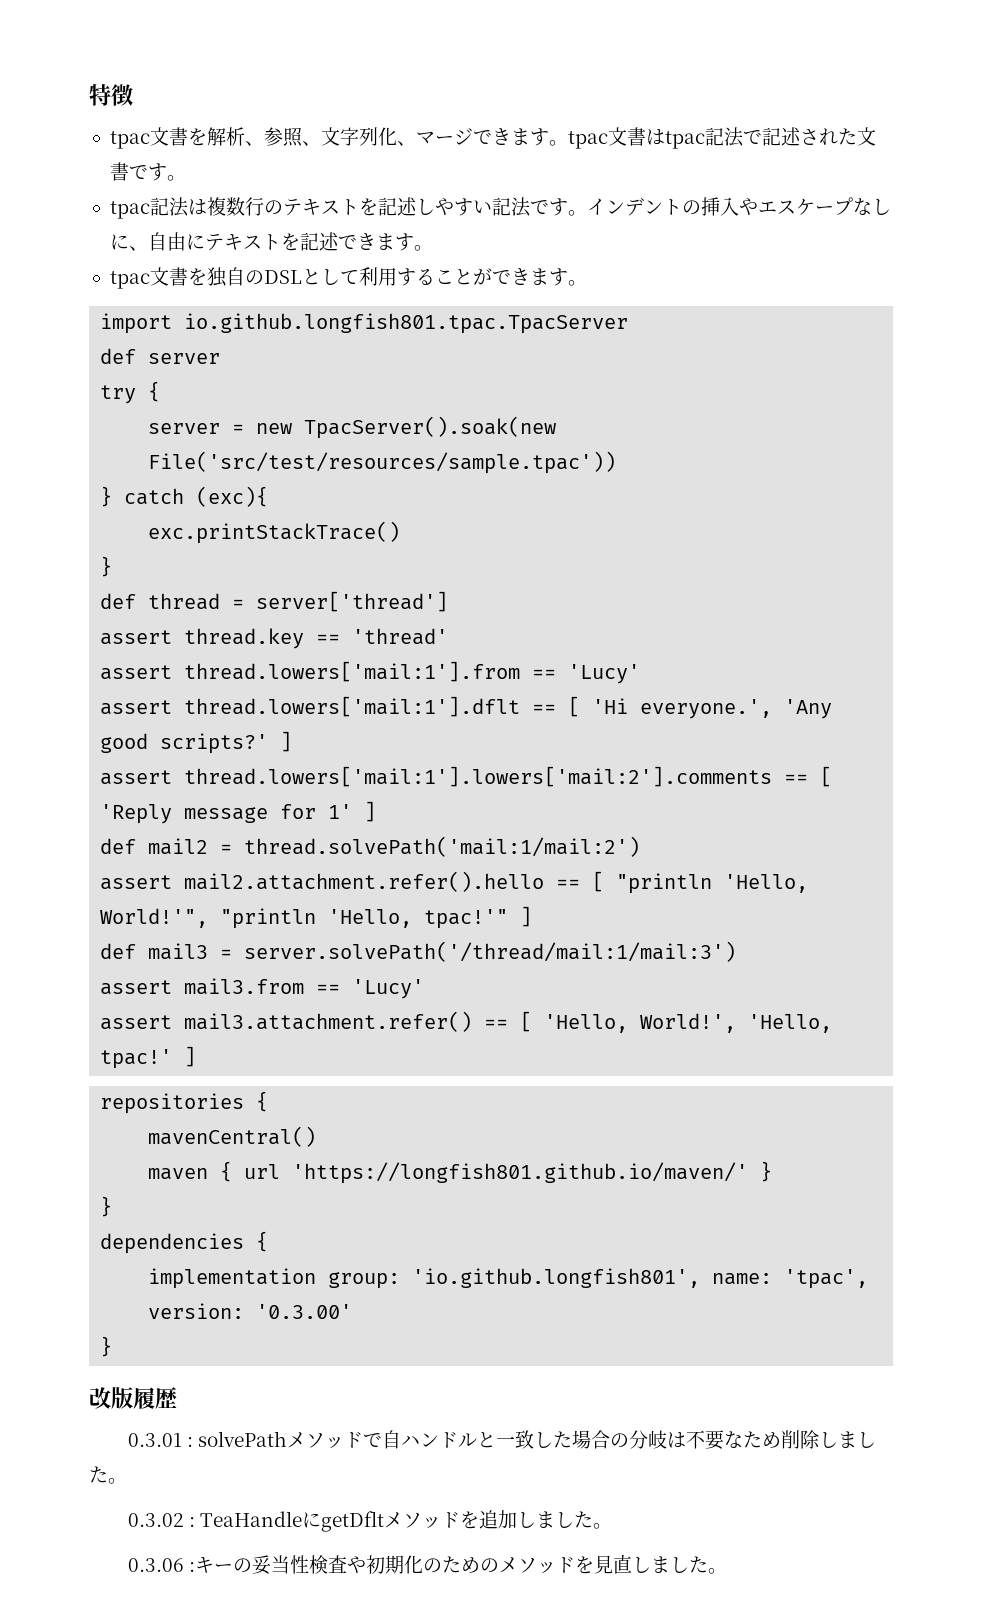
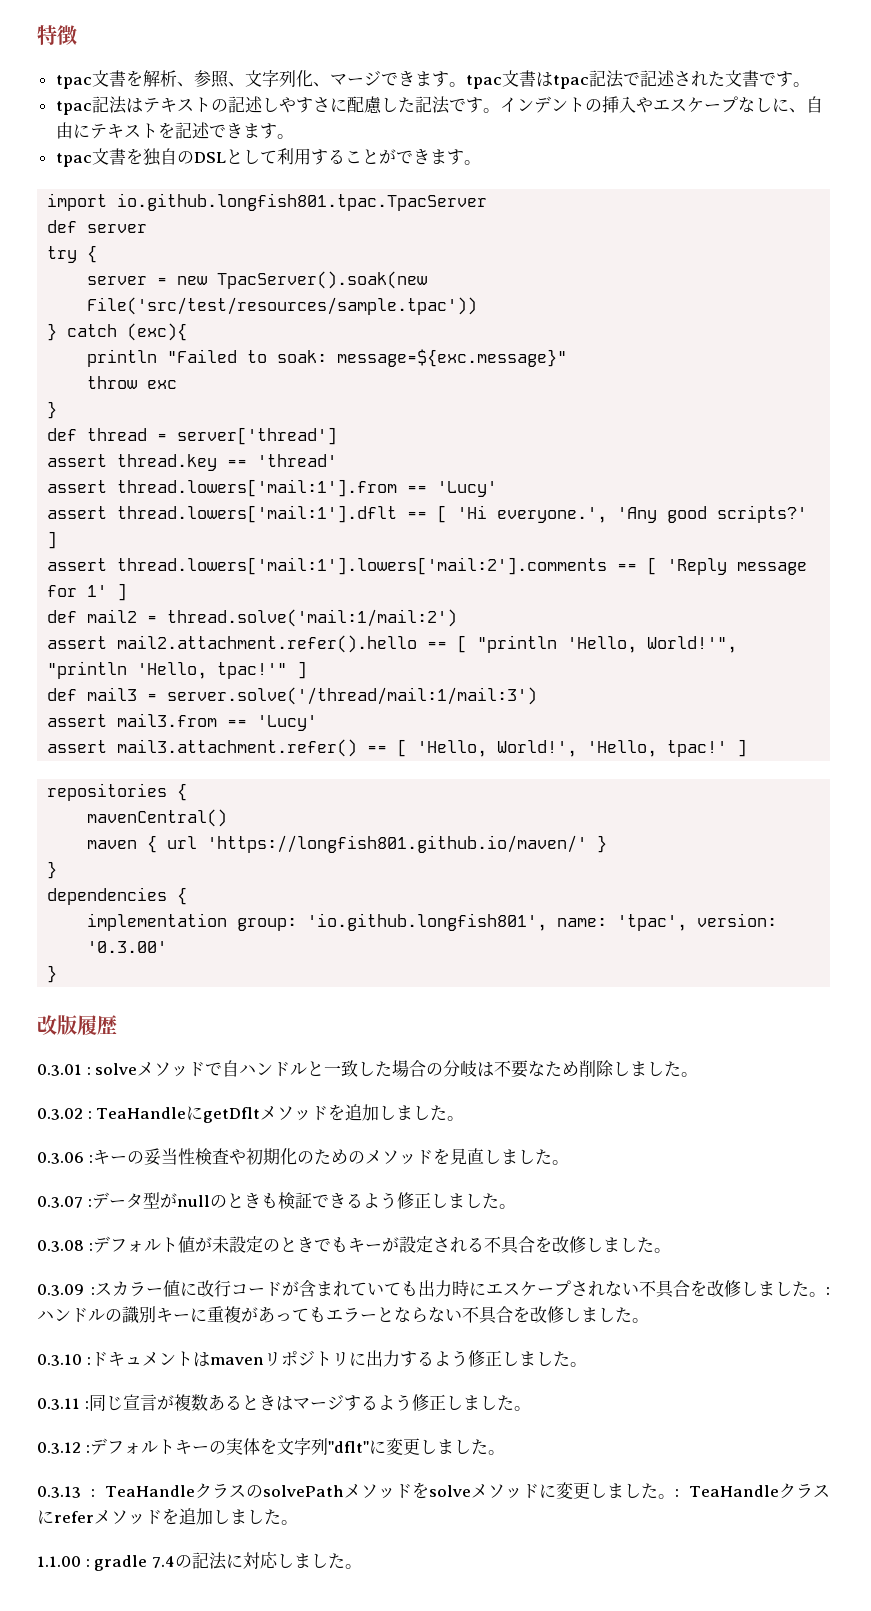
- tpac記法は複数行のテキストを記述しやすい記法です。
+ tpac記法はテキストの記述しやすさに配慮した記法です。
- exc.printStackTrace()
+ println "Failed to soak: message=${exc.message}"
+ throw exc
- def mail2 = thread.solvePath('mail:1/mail:2')
+ def mail2 = thread.solve('mail:1/mail:2')
- def mail3 = server.solvePath('/thread/mail:1/mail:3')
+ def mail3 = server.solve('/thread/mail:1/mail:3')
- 0.3.01 : solvePathメソッドで自ハンドルと一致した場合の分岐は不要なため削除しました。
+ 0.3.01 : solveメソッドで自ハンドルと一致した場合の分岐は不要なため削除しました。
+ 0.3.07 :データ型がnullのときも検証できるよう修正しました。
+ 0.3.08 :デフォルト値が未設定のときでもキーが設定される不具合を改修しました。
+ 0.3.09 :スカラー値に改行コードが含まれていても出力時にエスケープされない不具合を改修しました。:ハンドルの識別キーに重複があってもエラーとならない不具合を改修しました。
+ 0.3.10 :ドキュメントはmavenリポジトリに出力するよう修正しました。
+ 0.3.11 :同じ宣言が複数あるときはマージするよう修正しました。
+ 0.3.12 :デフォルトキーの実体を文字列"dflt"に変更しました。
+ 0.3.13 : TeaHandleクラスのsolvePathメソッドをsolveメソッドに変更しました。: TeaHandleクラスにreferメソッドを追加しました。
+ 1.1.00 : gradle 7.4の記法に対応しました。

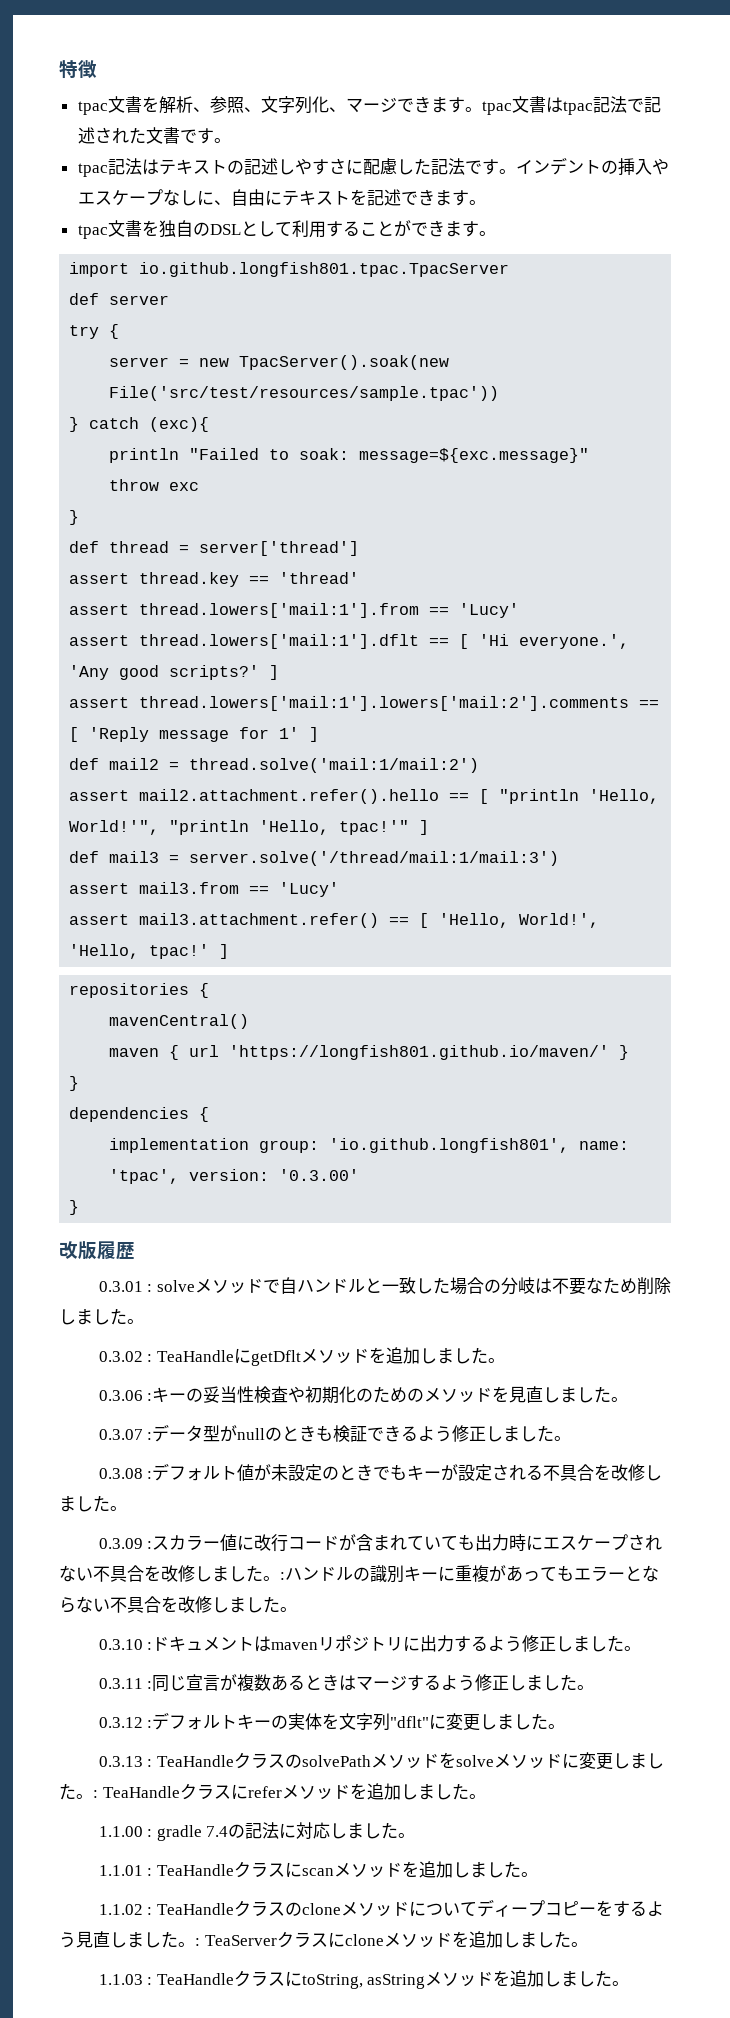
+ 1.1.01 : TeaHandleクラスにscanメソッドを追加しました。
+ 1.1.02 : TeaHandleクラスのcloneメソッドについてディープコピーをするよう見直しました。: TeaServerクラスにcloneメソッドを追加しました。
+ 1.1.03 : TeaHandleクラスにtoString, asStringメソッドを追加しました。

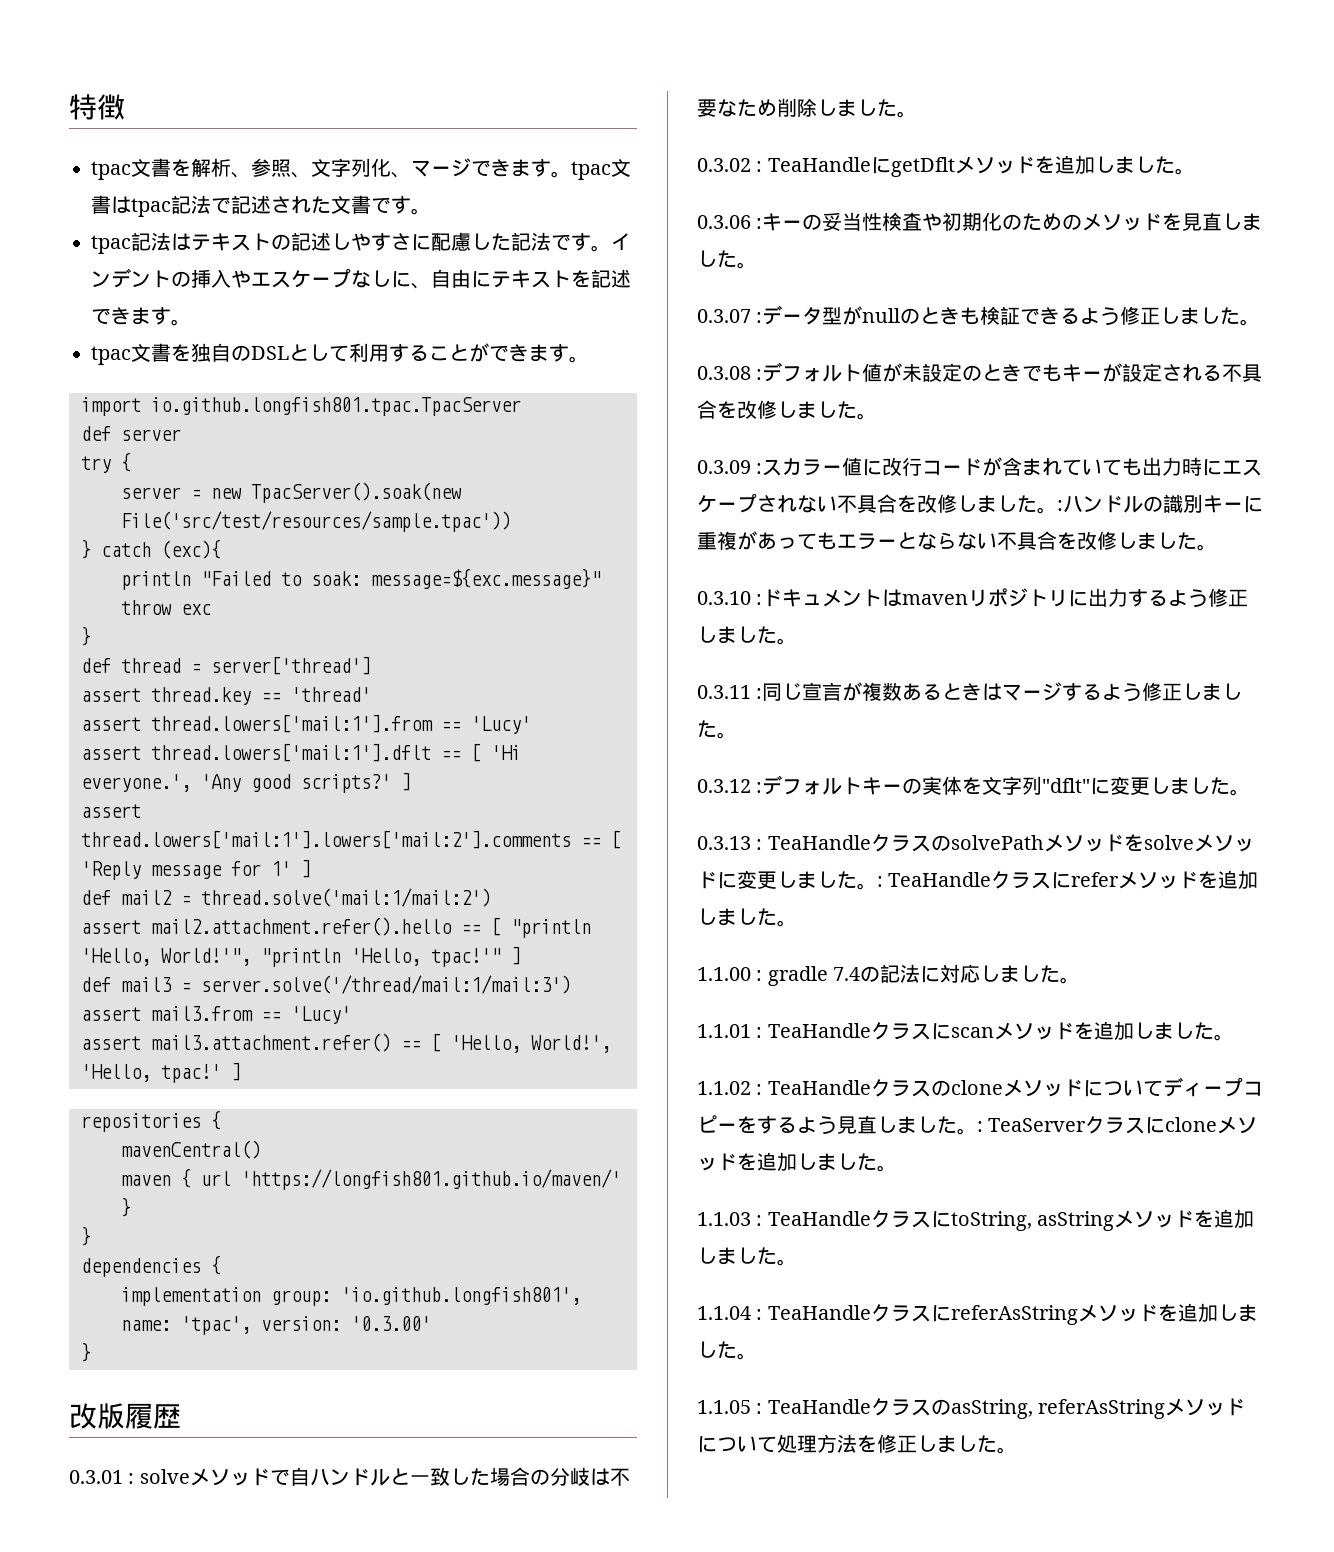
+ 1.1.04 : TeaHandleクラスにreferAsStringメソッドを追加しました。
+ 1.1.05 : TeaHandleクラスのasString, referAsStringメソッドについて処理方法を修正しました。

